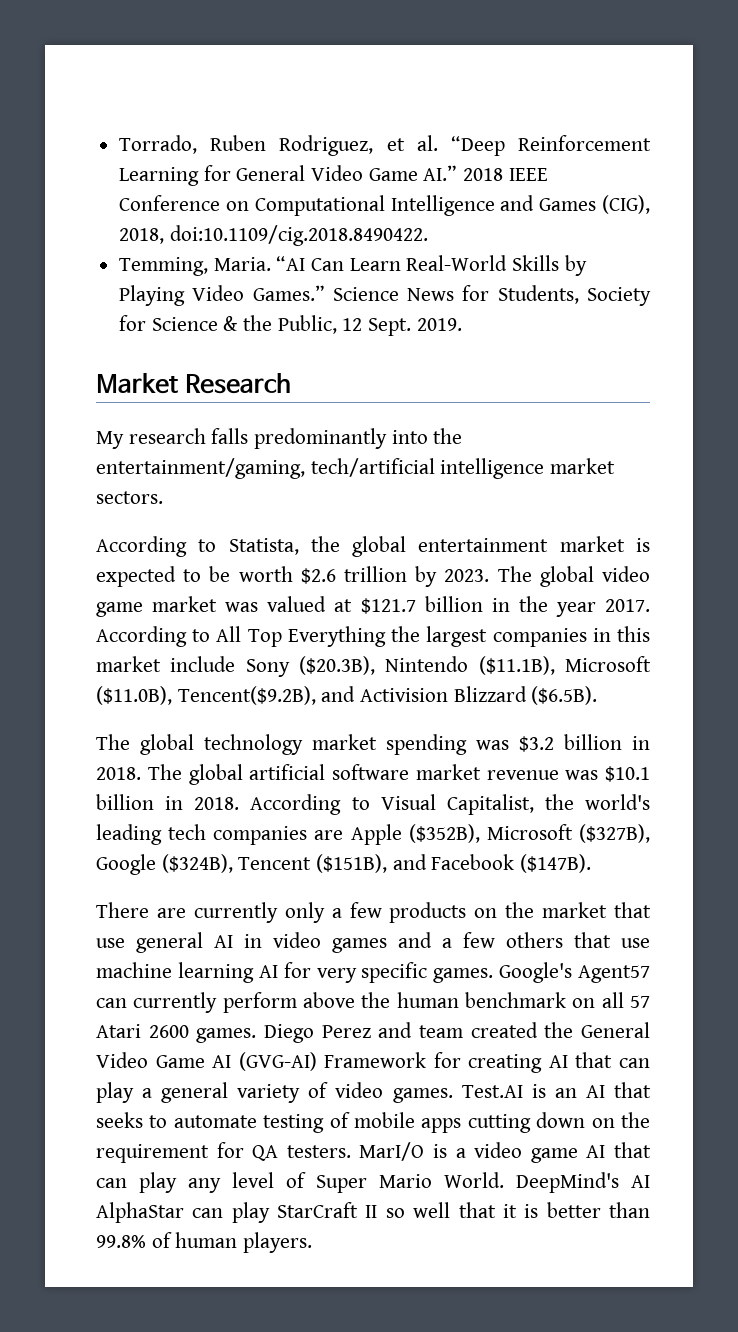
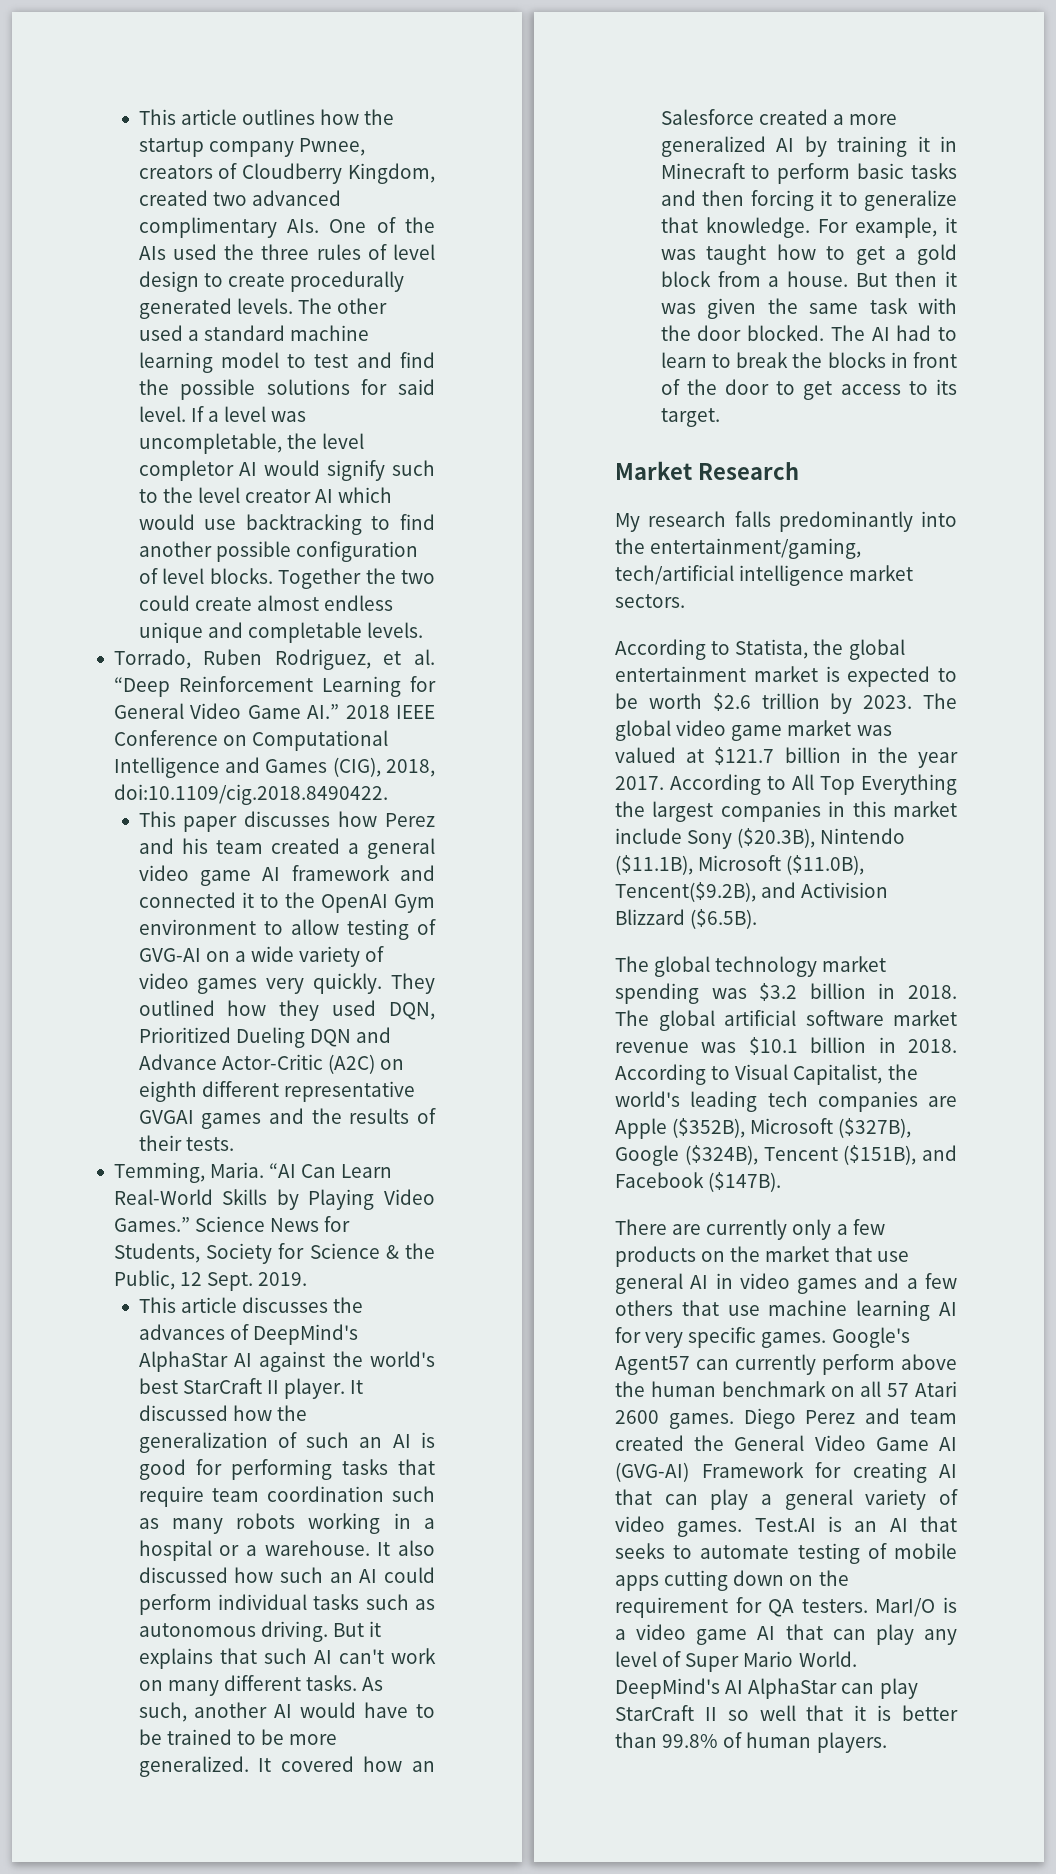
+ This article outlines how the startup company Pwnee, creators of Cloudberry Kingdom, created two advanced complimentary AIs. One of the AIs used the three rules of level design to create procedurally generated levels. The other used a standard machine learning model to test and find the possible solutions for said level. If a level was uncompletable, the level completor AI would signify such to the level creator AI which would use backtracking to find another possible configuration of level blocks. Together the two could create almost endless unique and completable levels.
+ This paper discusses how Perez and his team created a general video game AI framework and connected it to the OpenAI Gym environment to allow testing of GVG-AI on a wide variety of video games very quickly. They outlined how they used DQN, Prioritized Dueling DQN and Advance Actor-Critic (A2C) on eighth different representative GVGAI games and the results of their tests.
+ This article discusses the advances of DeepMind's AlphaStar AI against the world's best StarCraft II player. It discussed how the generalization of such an AI is good for performing tasks that require team coordination such as many robots working in a hospital or a warehouse. It also discussed how such an AI could perform individual tasks such as autonomous driving. But it explains that such AI can't work on many different tasks. As such, another AI would have to be trained to be more generalized. It covered how an Salesforce created a more generalized AI by training it in Minecraft to perform basic tasks and then forcing it to generalize that knowledge. For example, it was taught how to get a gold block from a house. But then it was given the same task with the door blocked. The AI had to learn to break the blocks in front of the door to get access to its target.

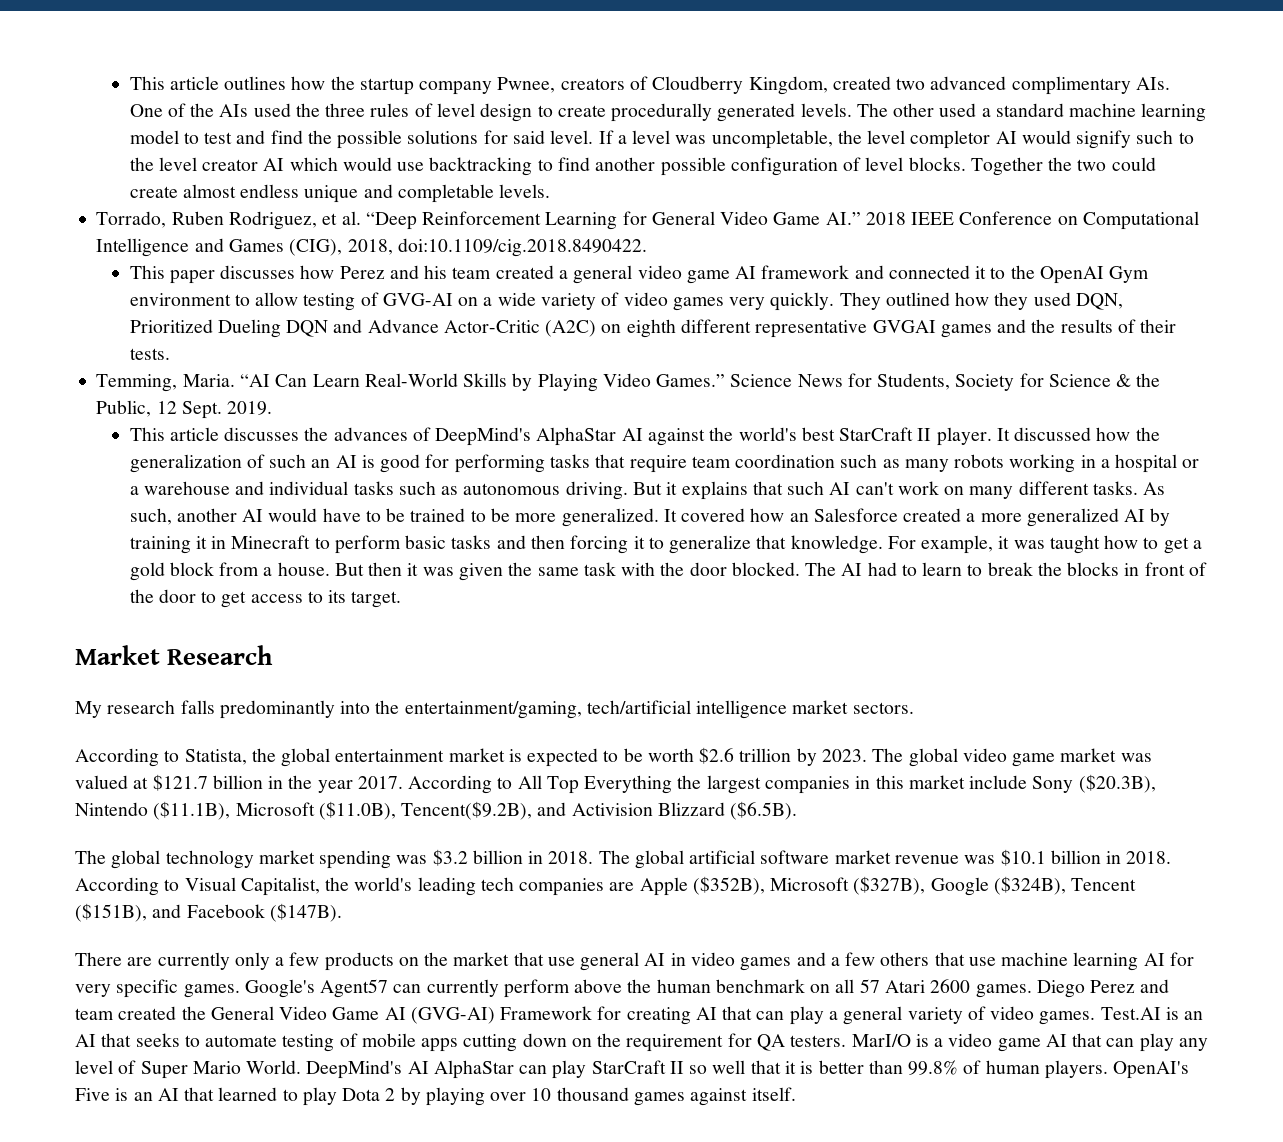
- It discussed how the generalization of such an AI is good for performing tasks that require team coordination such as many robots working in a hospital or a warehouse. It also discussed how such an AI could perform individual tasks such as autonomous driving.
+ It discussed how the generalization of such an AI is good for performing tasks that require team coordination such as many robots working in a hospital or a warehouse and individual tasks such as autonomous driving.
+ OpenAI's Five is an AI that learned to play Dota 2 by playing over 10 thousand games against itself.

